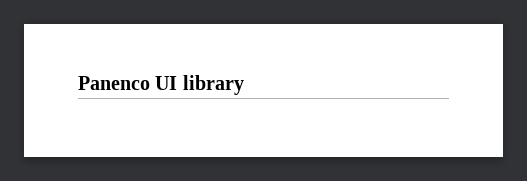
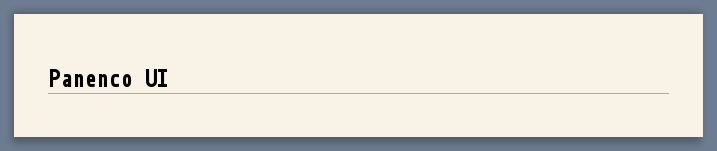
- Panenco UI library
+ Panenco UI

